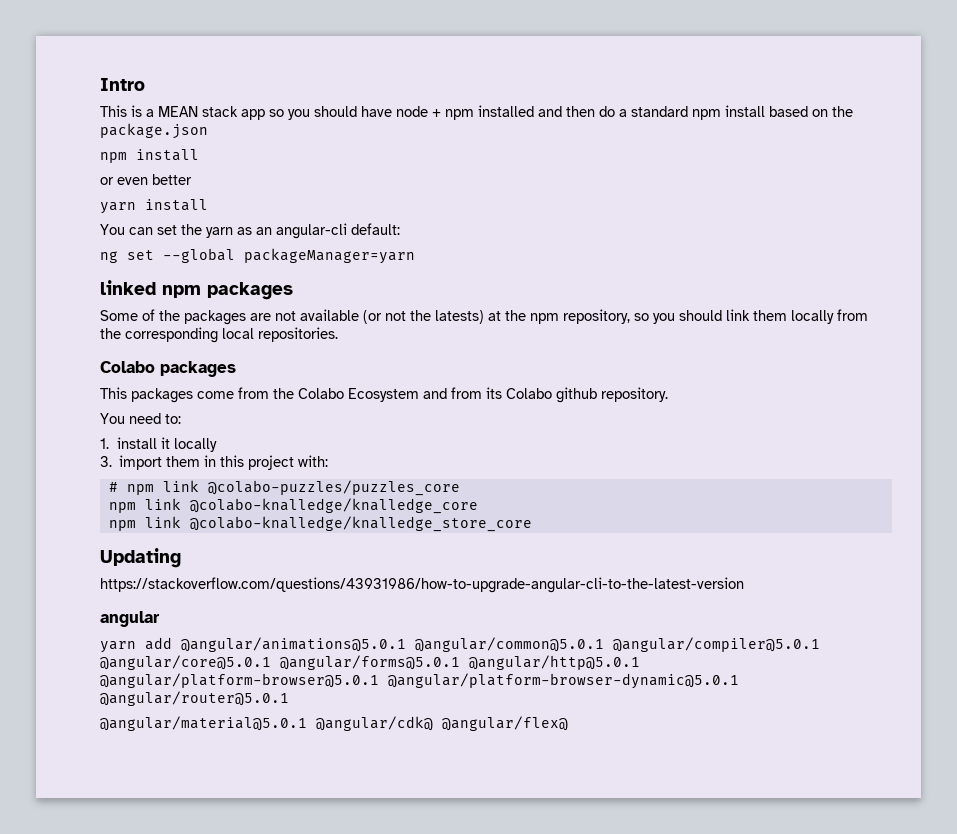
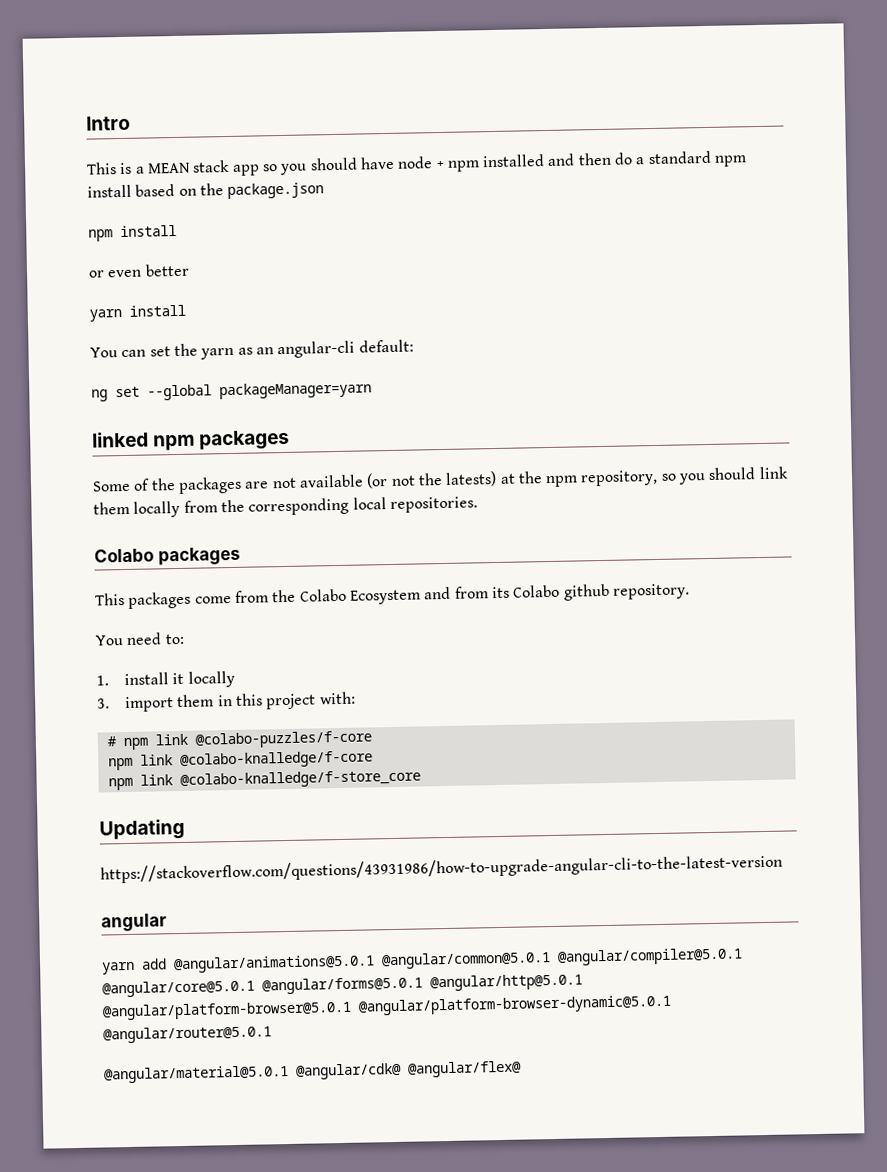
- # npm link @colabo-puzzles/puzzles_core
- npm link @colabo-knalledge/knalledge_core
- npm link @colabo-knalledge/knalledge_store_core
+ # npm link @colabo-puzzles/f-core
+ npm link @colabo-knalledge/f-core
+ npm link @colabo-knalledge/f-store_core

